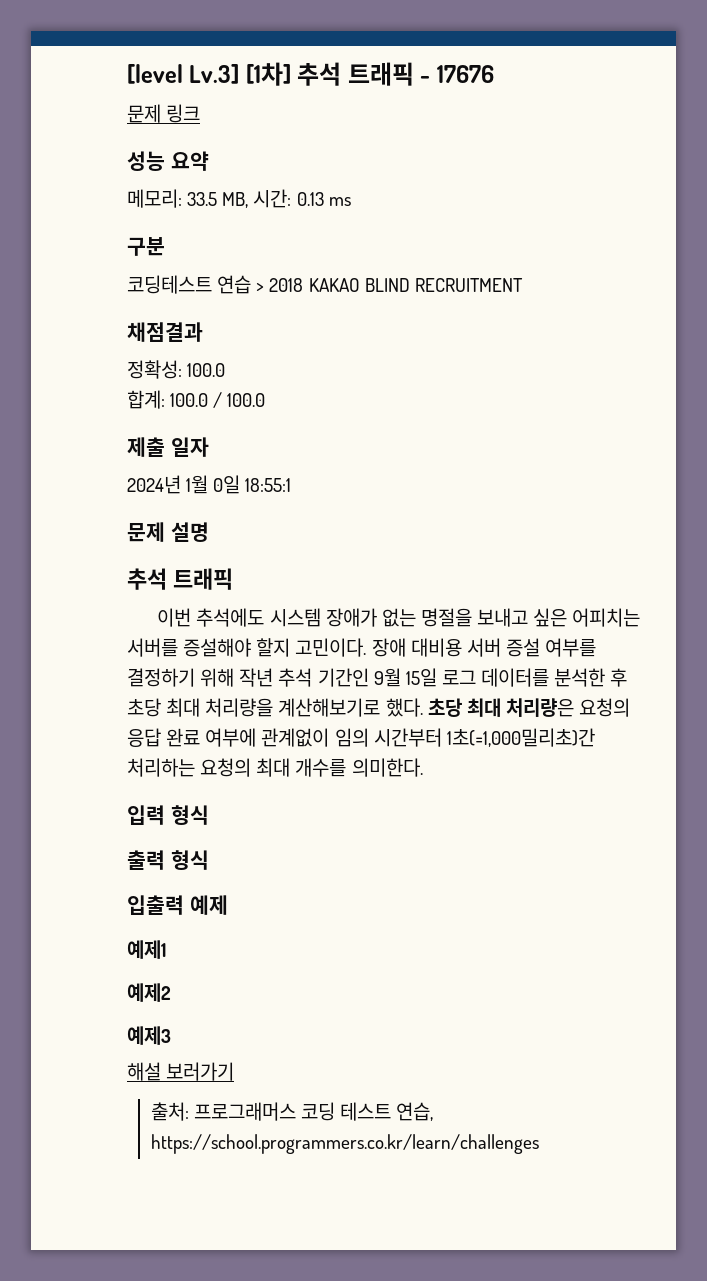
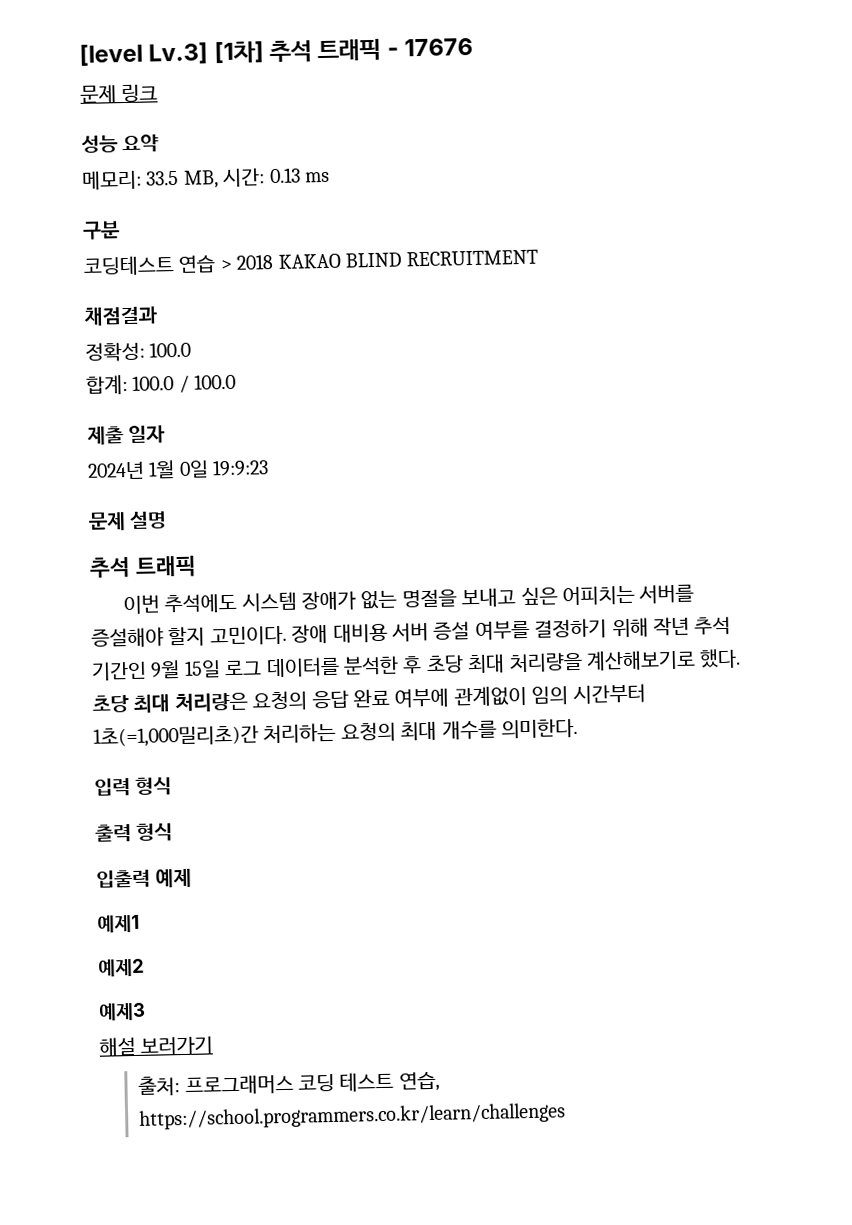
- 2024년 1월 0일 18:55:1
+ 2024년 1월 0일 19:9:23

